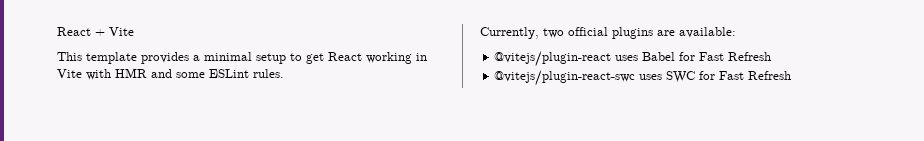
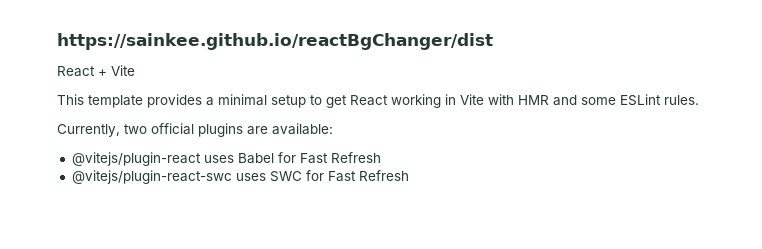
+ https://sainkee.github.io/reactBgChanger/dist

